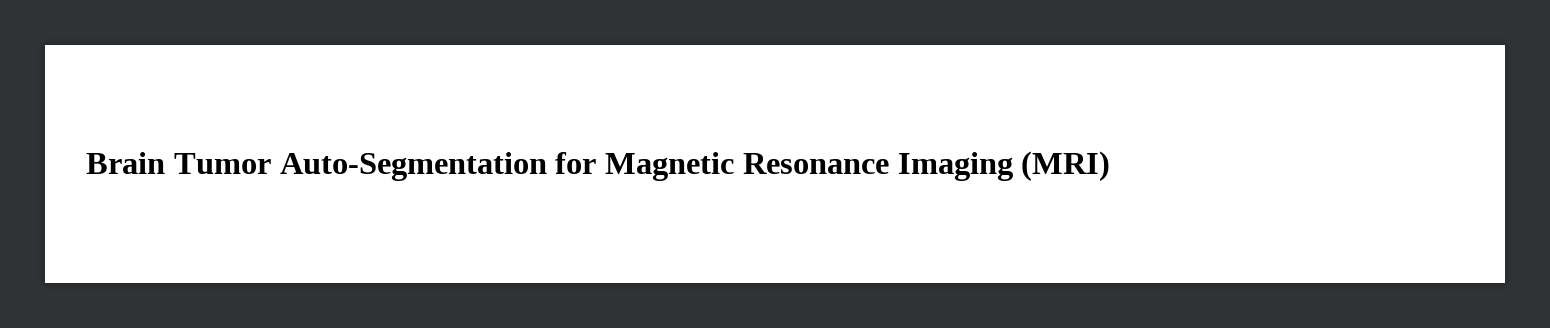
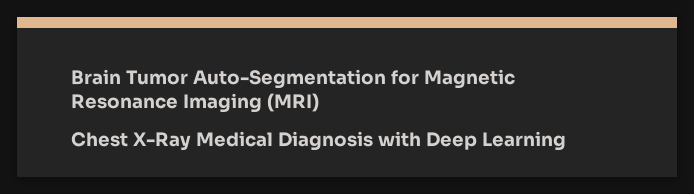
+ Chest X-Ray Medical Diagnosis with Deep Learning

